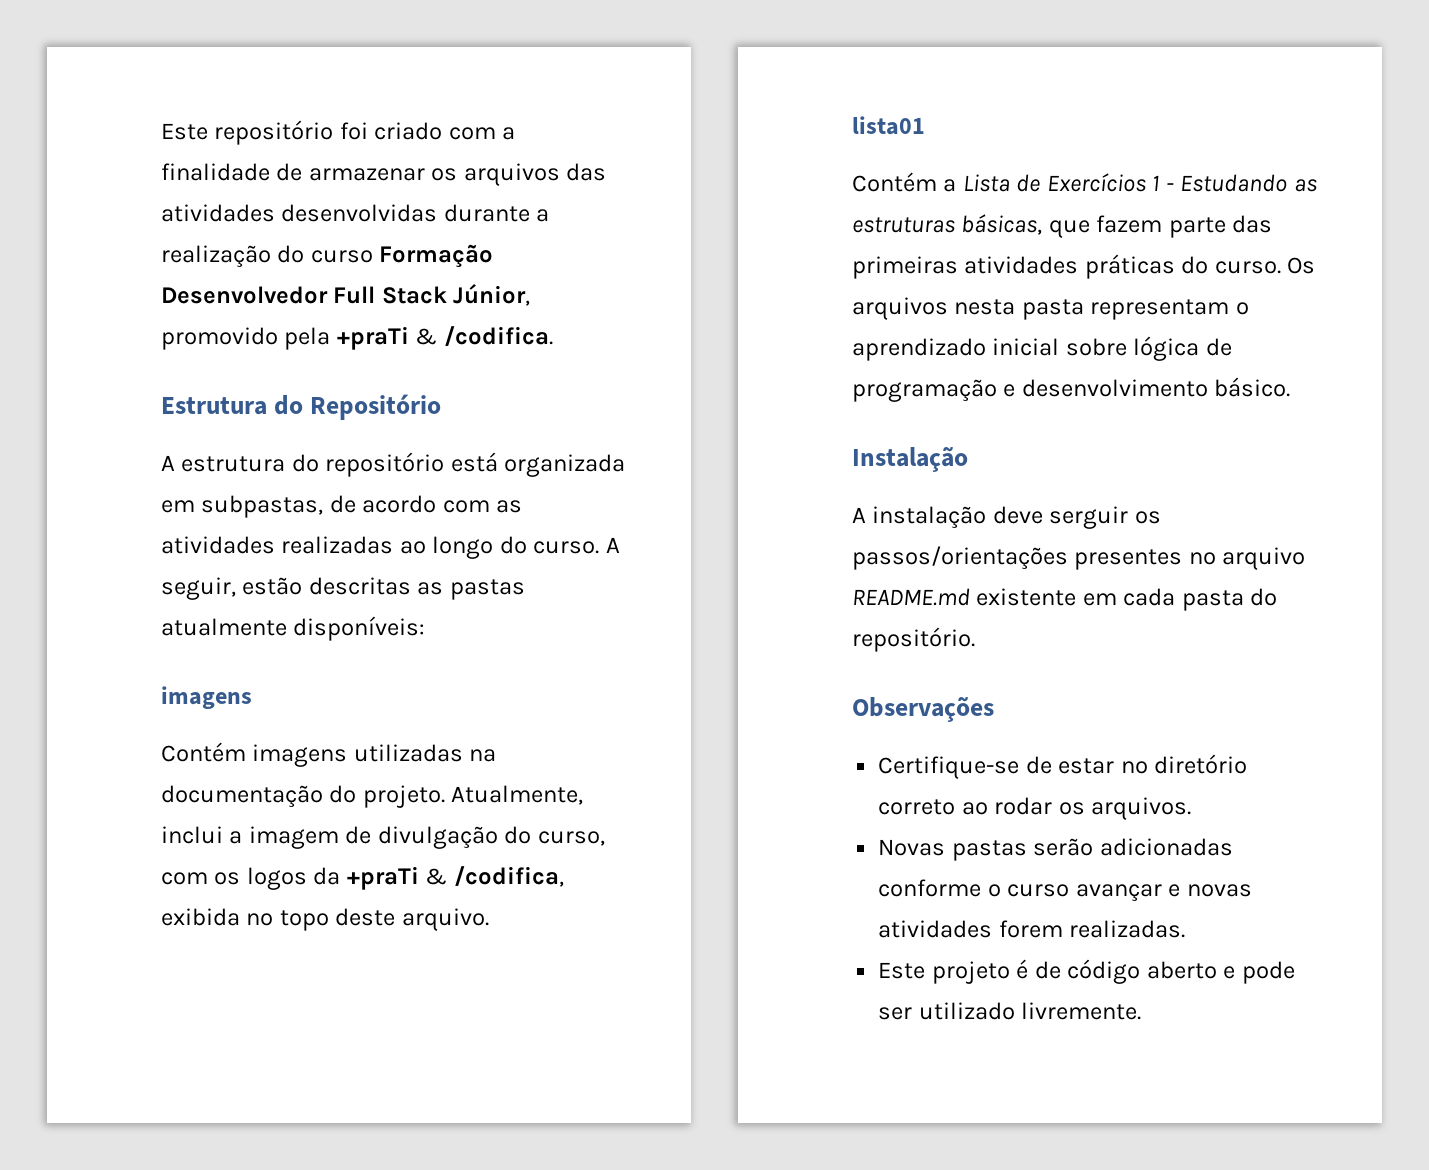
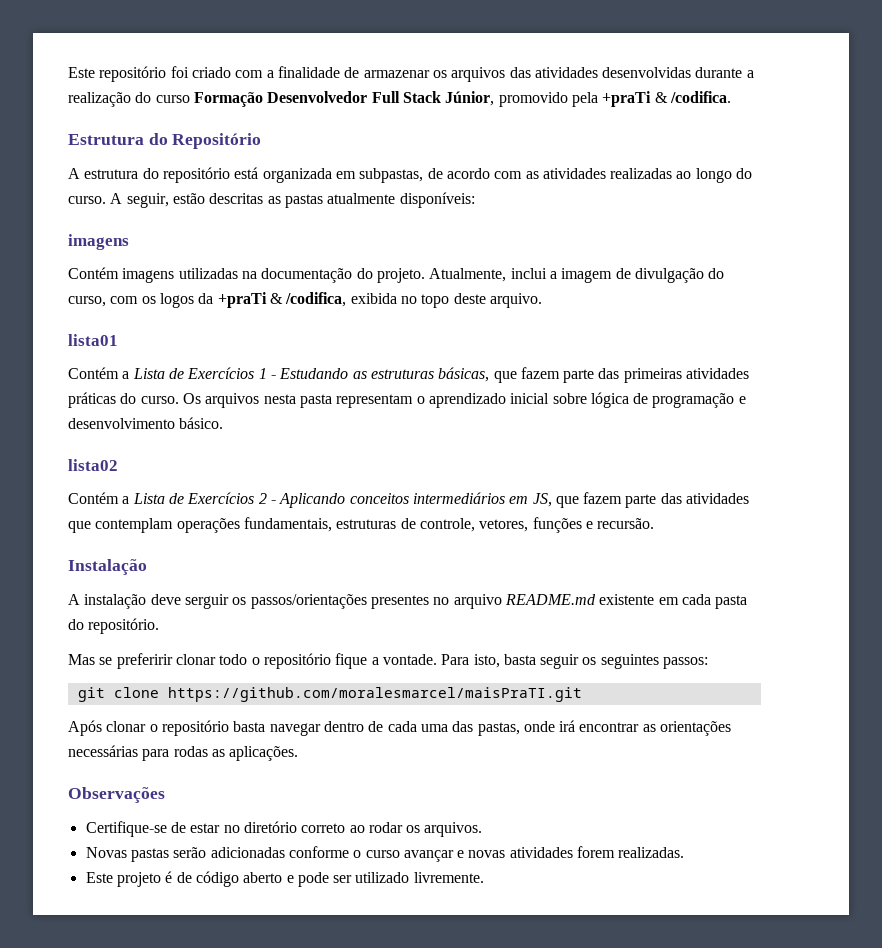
+ lista02
+ Contém a Lista de Exercícios 2 - Aplicando conceitos intermediários em JS, que fazem parte das atividades que contemplam operações fundamentais, estruturas de controle, vetores, funções e recursão.
+ Mas se preferirir clonar todo o repositório fique a vontade. Para isto, basta seguir os seguintes passos:
+ git clone https://github.com/moralesmarcel/maisPraTI.git
+ Após clonar o repositório basta navegar dentro de cada uma das pastas, onde irá encontrar as orientações necessárias para rodas as aplicações.

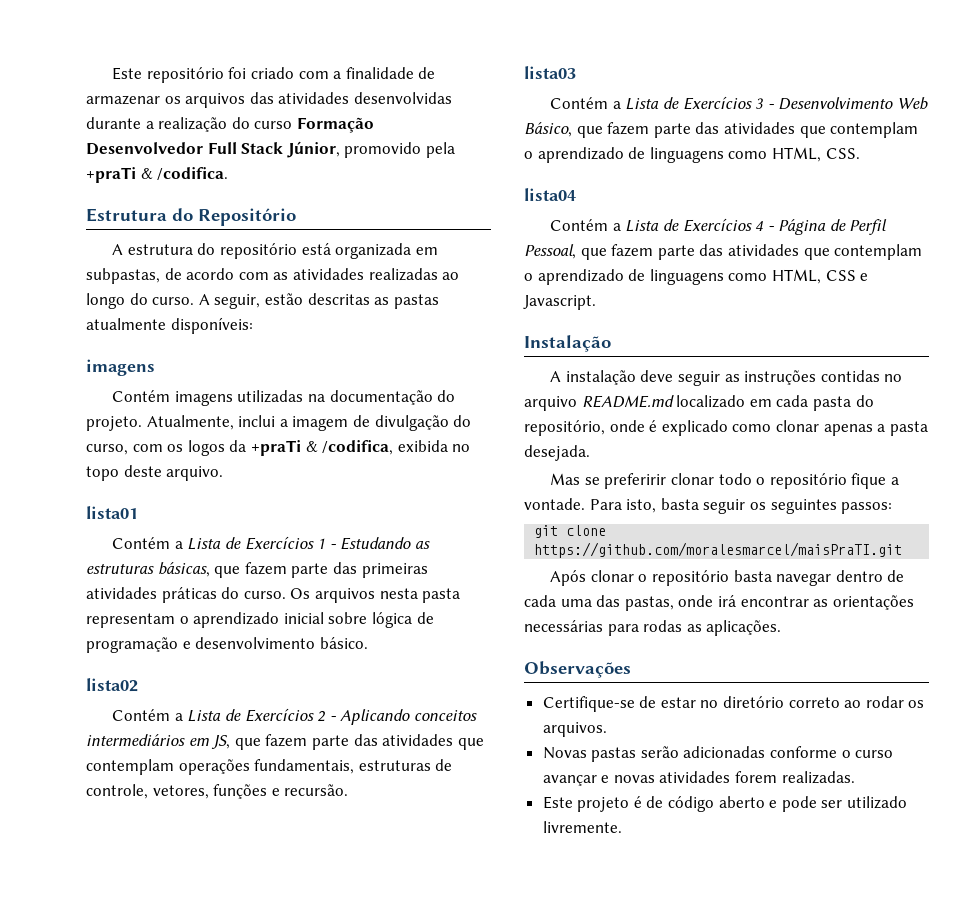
+ lista03
+ Contém a Lista de Exercícios 3 - Desenvolvimento Web Básico, que fazem parte das atividades que contemplam o aprendizado de linguagens como HTML, CSS.
+ lista04
+ Contém a Lista de Exercícios 4 - Página de Perfil Pessoal, que fazem parte das atividades que contemplam o aprendizado de linguagens como HTML, CSS e Javascript.
- A instalação deve serguir os passos/orientações presentes no arquivo README.md existente em cada pasta do repositório.
+ A instalação deve seguir as instruções contidas no arquivo README.md localizado em cada pasta do repositório, onde é explicado como clonar apenas a pasta desejada.

